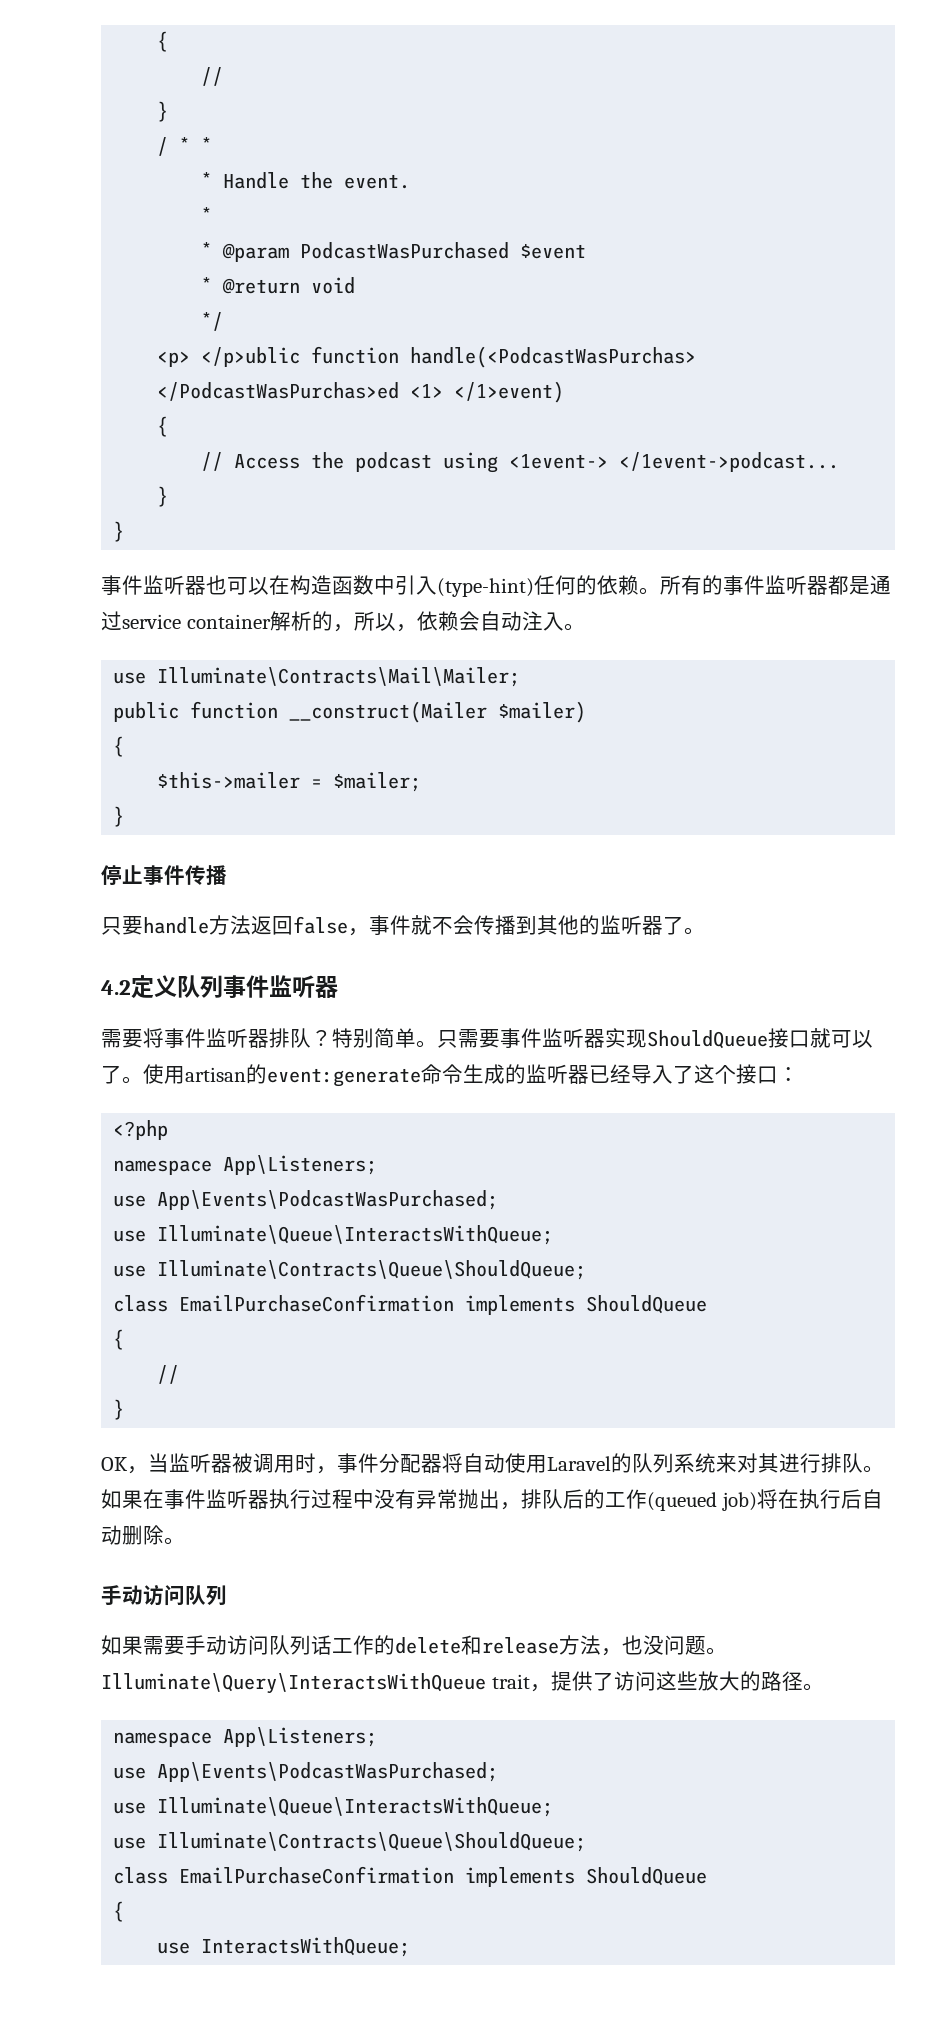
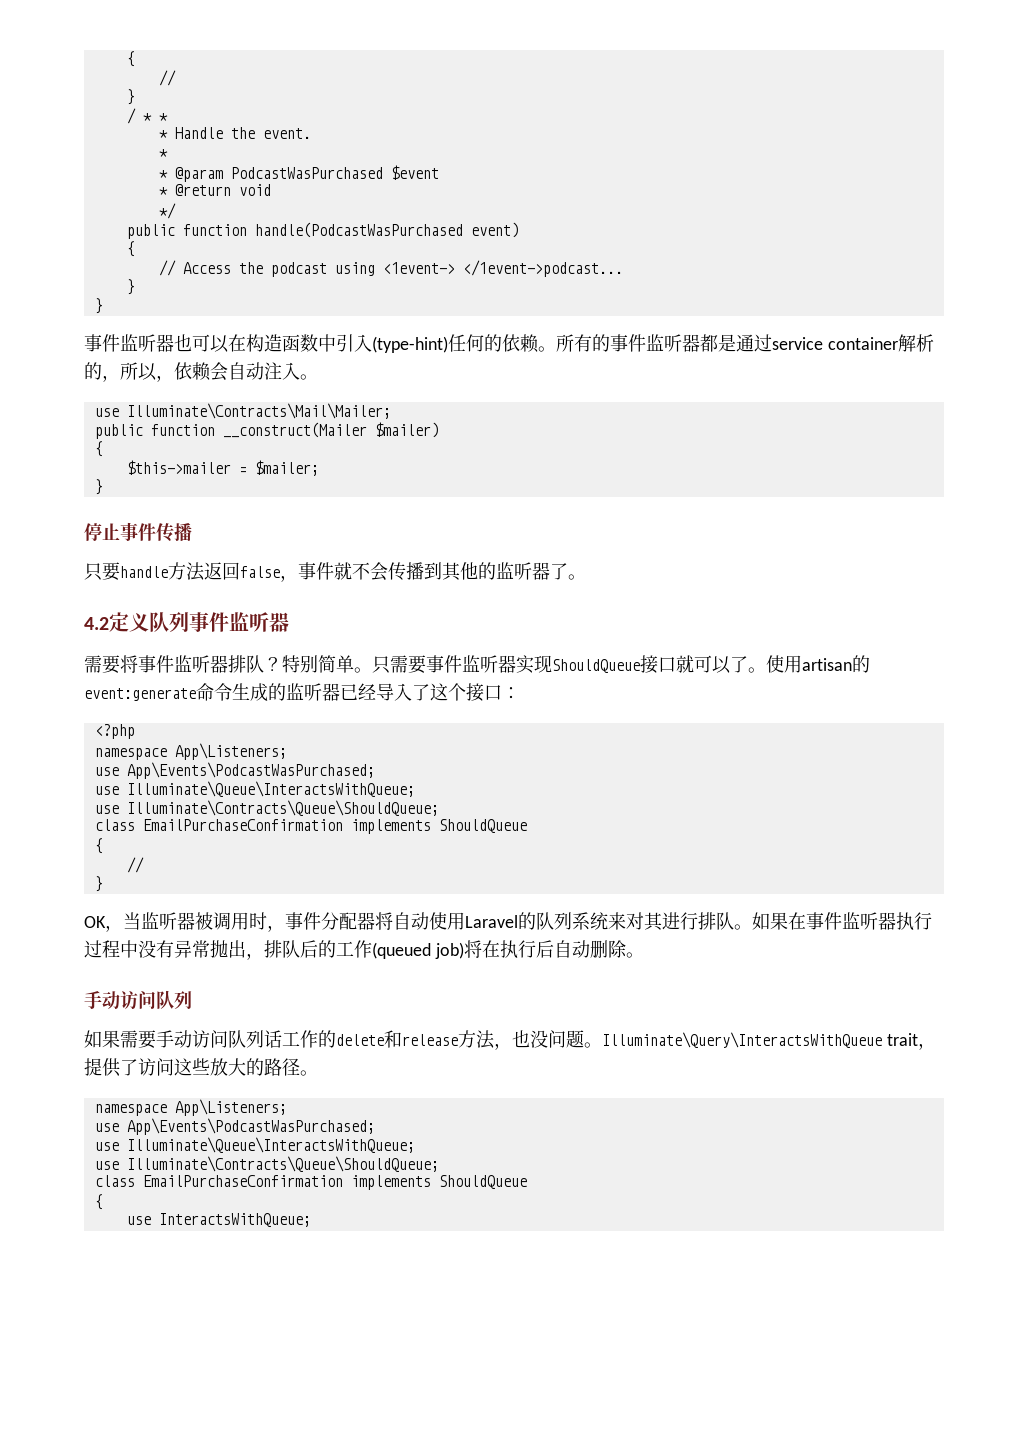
- <p> </p>ublic function handle(<PodcastWasPurchas> </PodcastWasPurchas>ed <1> </1>event)
+ public function handle(PodcastWasPurchased event)

